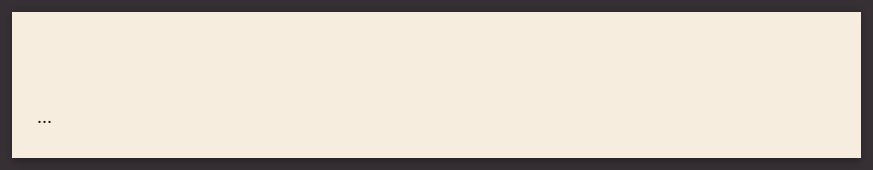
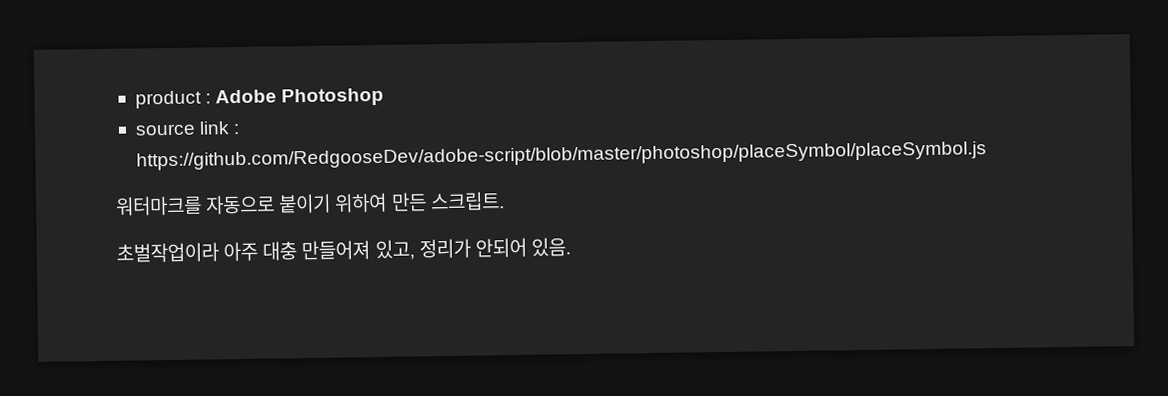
- ...
+ product : Adobe Photoshop
+ source link : https://github.com/RedgooseDev/adobe-script/blob/master/photoshop/placeSymbol/placeSymbol.js
+ 워터마크를 자동으로 붙이기 위하여 만든 스크립트.
+ 초벌작업이라 아주 대충 만들어져 있고, 정리가 안되어 있음.

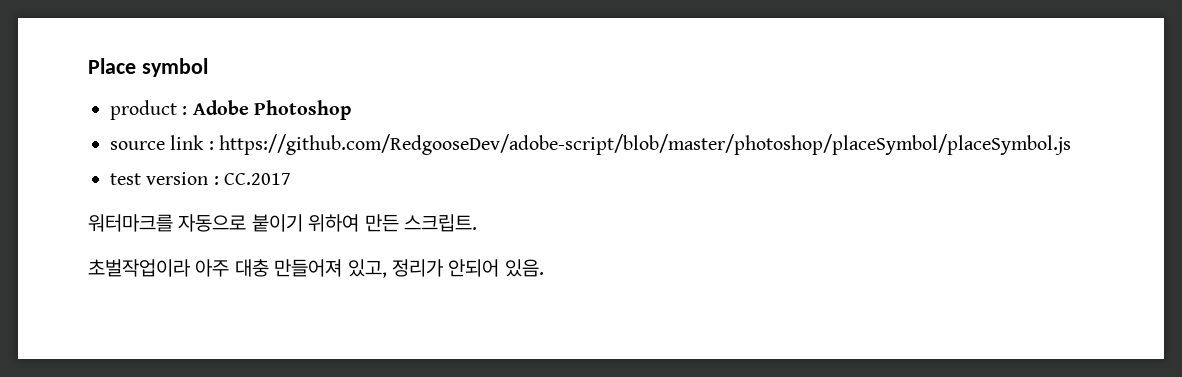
+ Place symbol
+ test version : CC.2017

